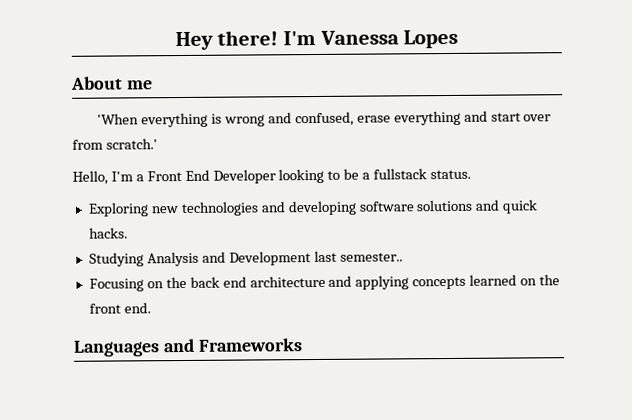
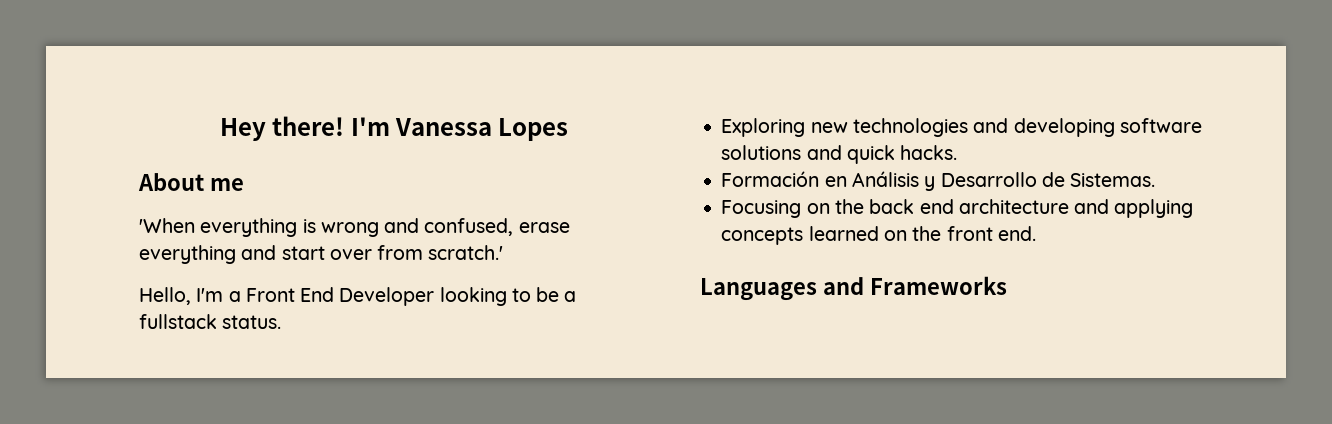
- Studying Analysis and Development last semester..
+ Formación en Análisis y Desarrollo de Sistemas.

